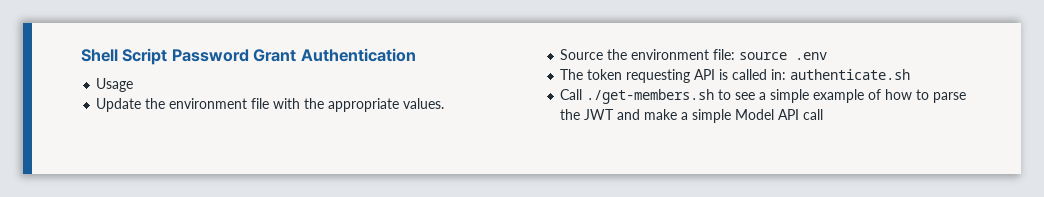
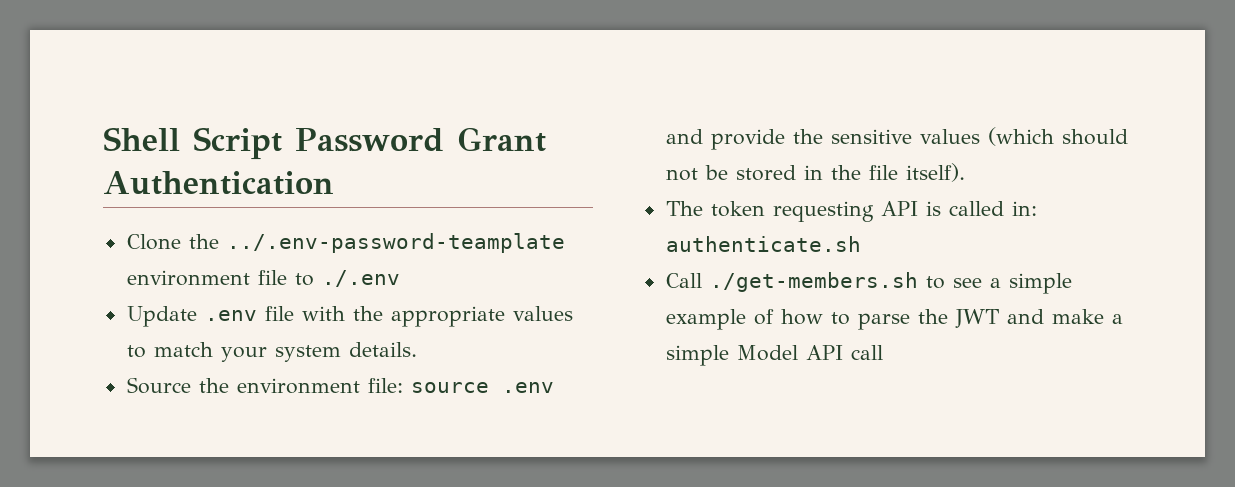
- Usage
+ Clone the ../.env-password-teamplate environment file to ./.env
- Update the environment file with the appropriate values.
+ Update .env file with the appropriate values to match your system details.
- Source the environment file: source .env
+ Source the environment file: source .env and provide the sensitive values (which should not be stored in the file itself).

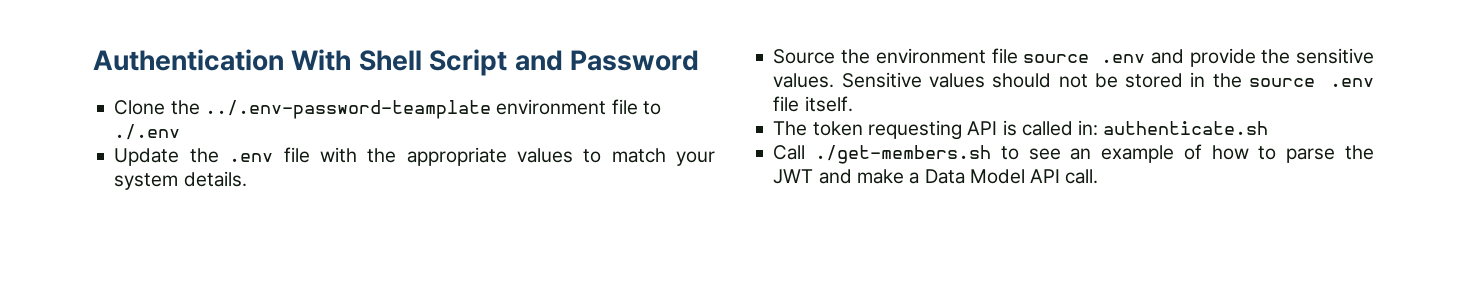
- Shell Script Password Grant Authentication
+ Authentication With Shell Script and Password
- Update .env file with the appropriate values to match your system details.
+ Update the .env file with the appropriate values to match your system details.
- Source the environment file: source .env and provide the sensitive values (which should not be stored in the file itself).
+ Source the environment file source .env and provide the sensitive values. Sensitive values should not be stored in the source .env file itself.
- Call ./get-members.sh to see a simple example of how to parse the JWT and make a simple Model API call
+ Call ./get-members.sh to see an example of how to parse the JWT and make a Data Model API call.

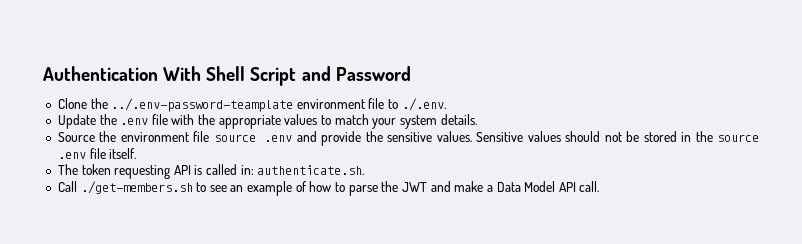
- Clone the ../.env-password-teamplate environment file to ./.env
+ Clone the ../.env-password-teamplate environment file to ./.env.
- The token requesting API is called in: authenticate.sh
+ The token requesting API is called in: authenticate.sh.

